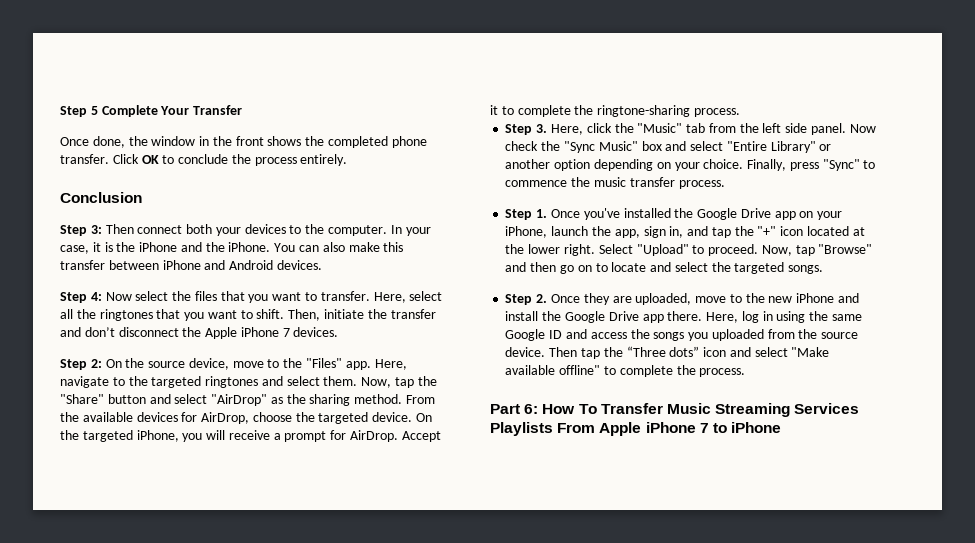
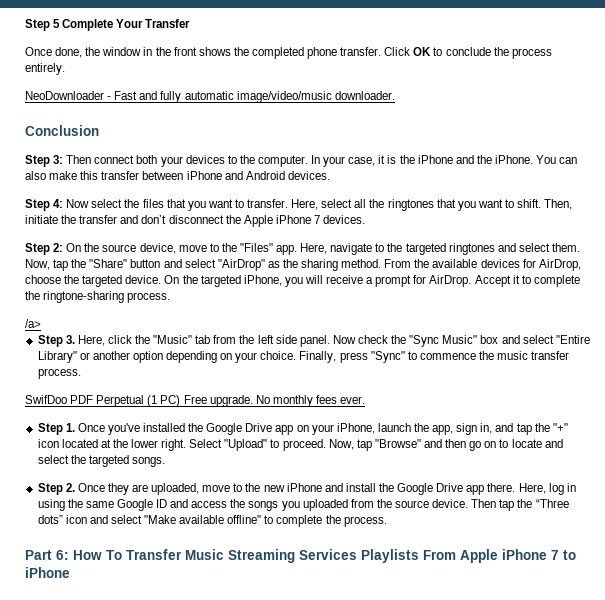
+ NeoDownloader - Fast and fully automatic image/video/music downloader.
+ /a>
+ SwifDoo PDF Perpetual (1 PC) Free upgrade. No monthly fees ever.

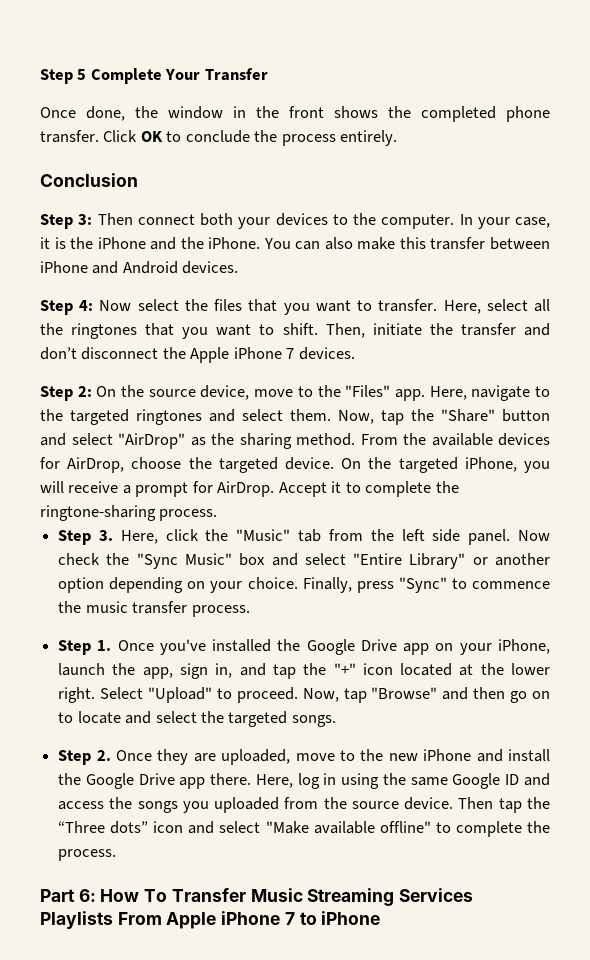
- NeoDownloader - Fast and fully automatic image/video/music downloader.
- /a>
- SwifDoo PDF Perpetual (1 PC) Free upgrade. No monthly fees ever.

